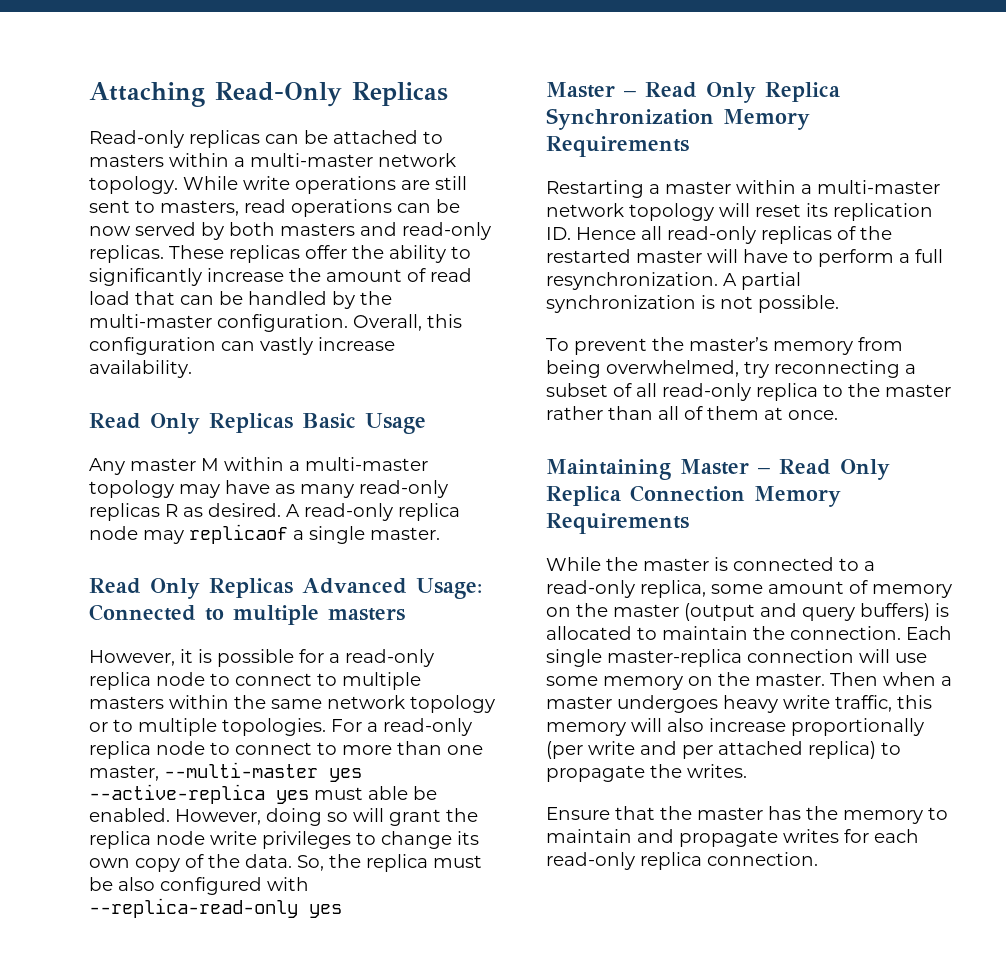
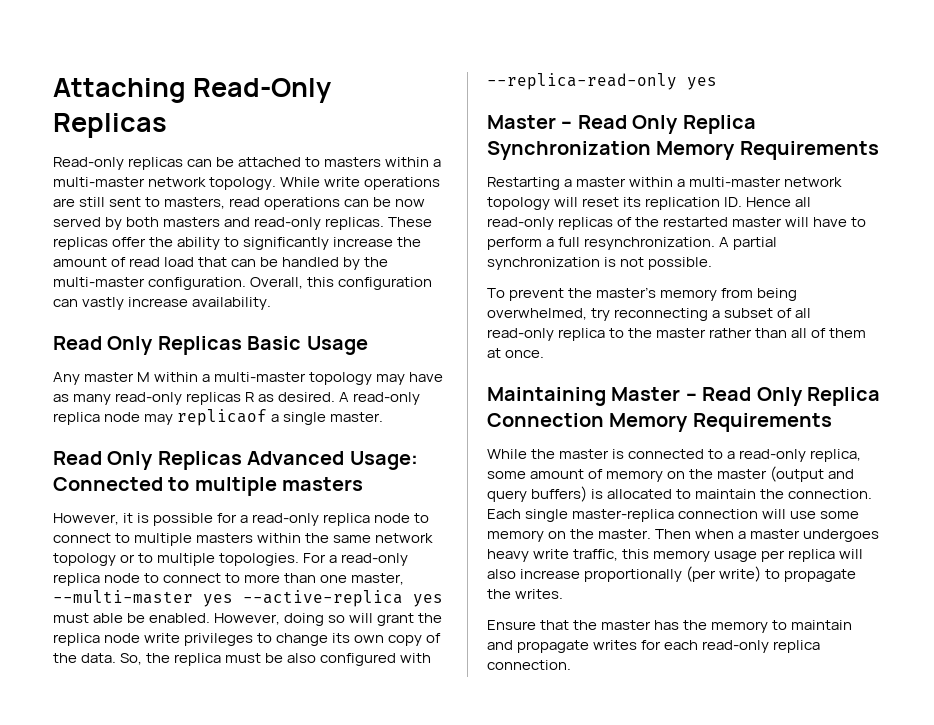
- Then when a master undergoes heavy write traffic, this memory will also increase proportionally (per write and per attached replica) to propagate the writes.
+ Then when a master undergoes heavy write traffic, this memory usage per replica will also increase proportionally (per write) to propagate the writes.

